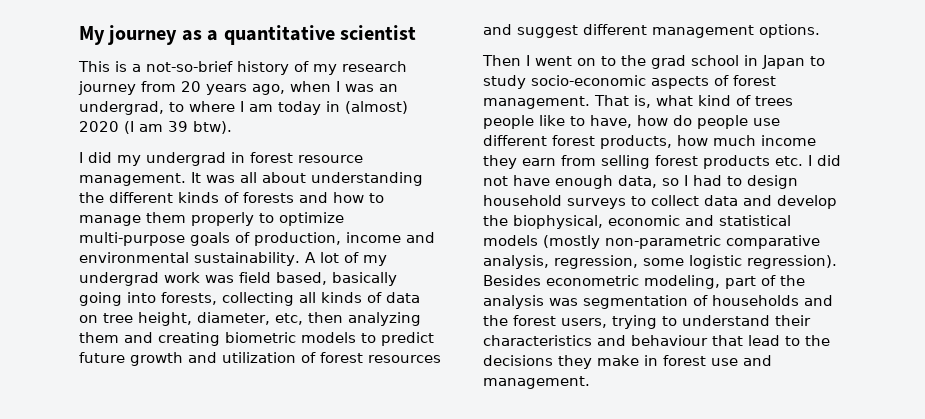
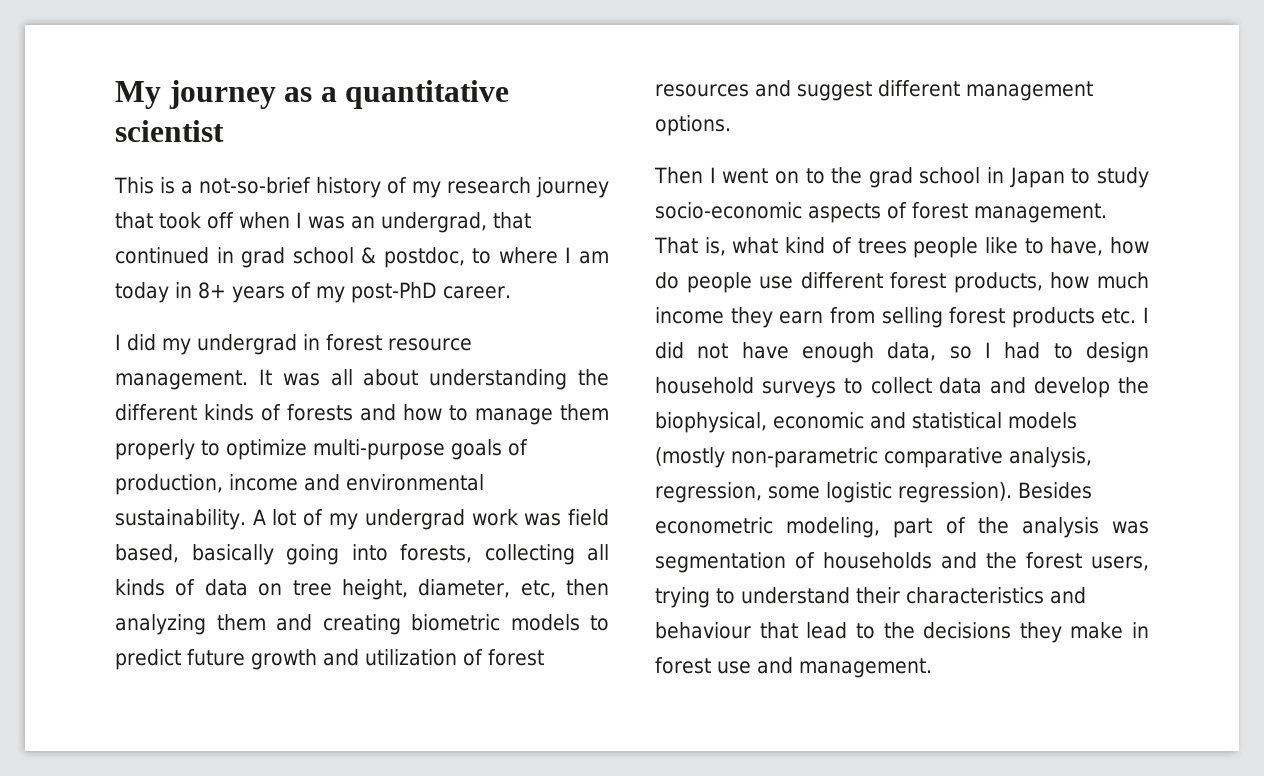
- This is a not-so-brief history of my research journey from 20 years ago, when I was an undergrad, to where I am today in (almost) 2020 (I am 39 btw).
+ This is a not-so-brief history of my research journey that took off when I was an undergrad, that continued in grad school & postdoc, to where I am today in 8+ years of my post-PhD career.

